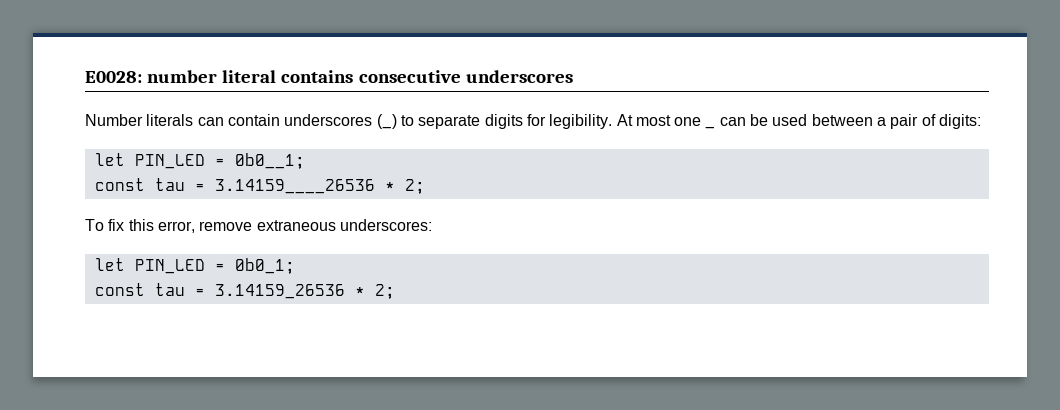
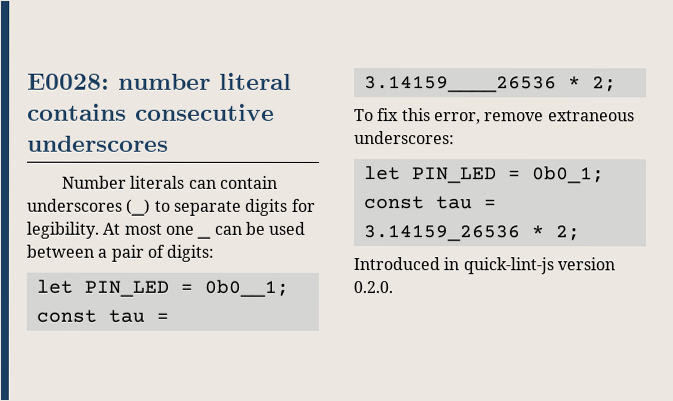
+ Introduced in quick-lint-js version 0.2.0.

